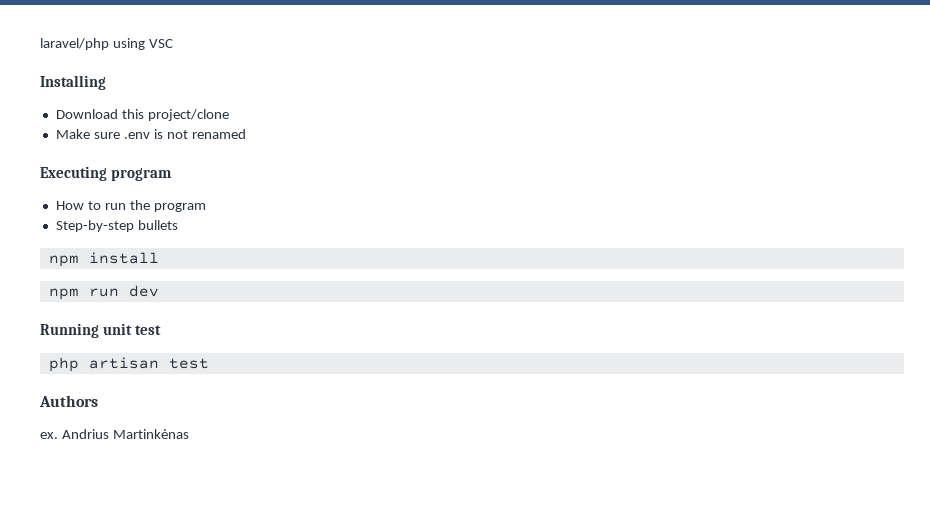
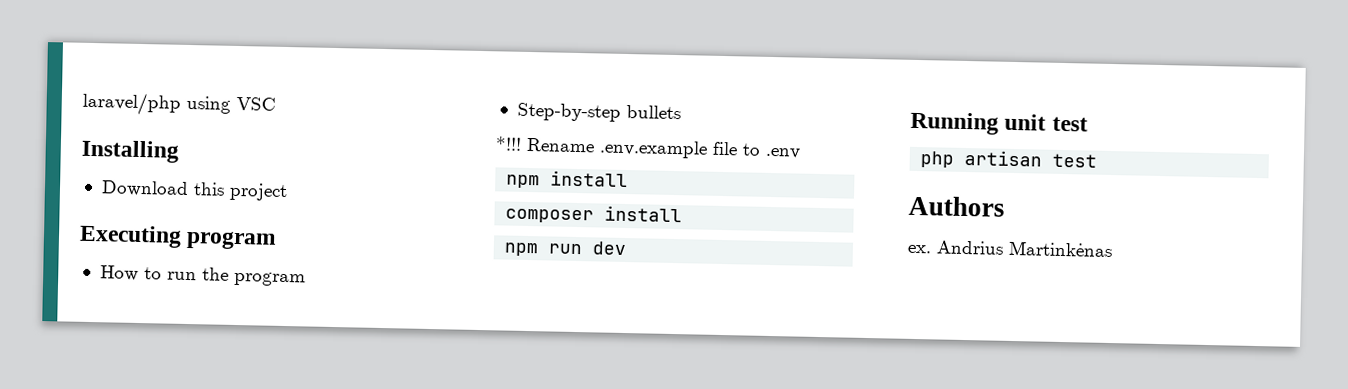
- Download this project/clone
- Make sure .env is not renamed
+ Download this project
+ *!!! Rename .env.example file to .env
+ composer install

